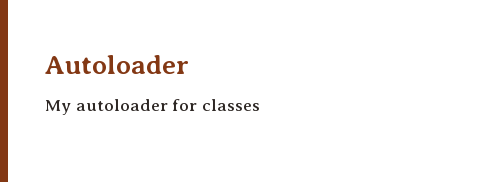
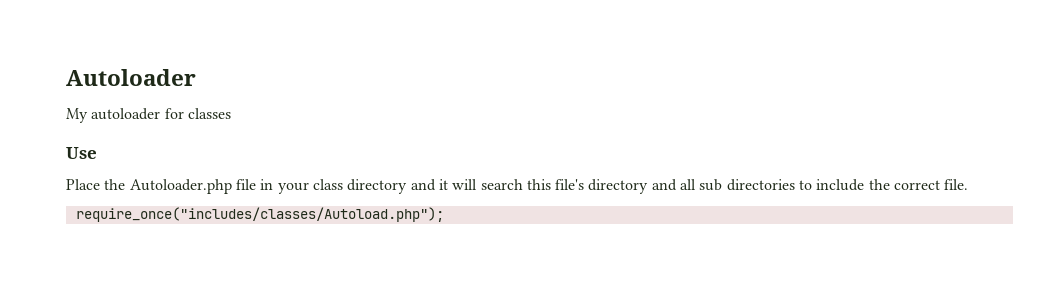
+ Use
+ Place the Autoloader.php file in your class directory and it will search this file's directory and all sub directories to include the correct file.
+ require_once("includes/classes/Autoload.php");

